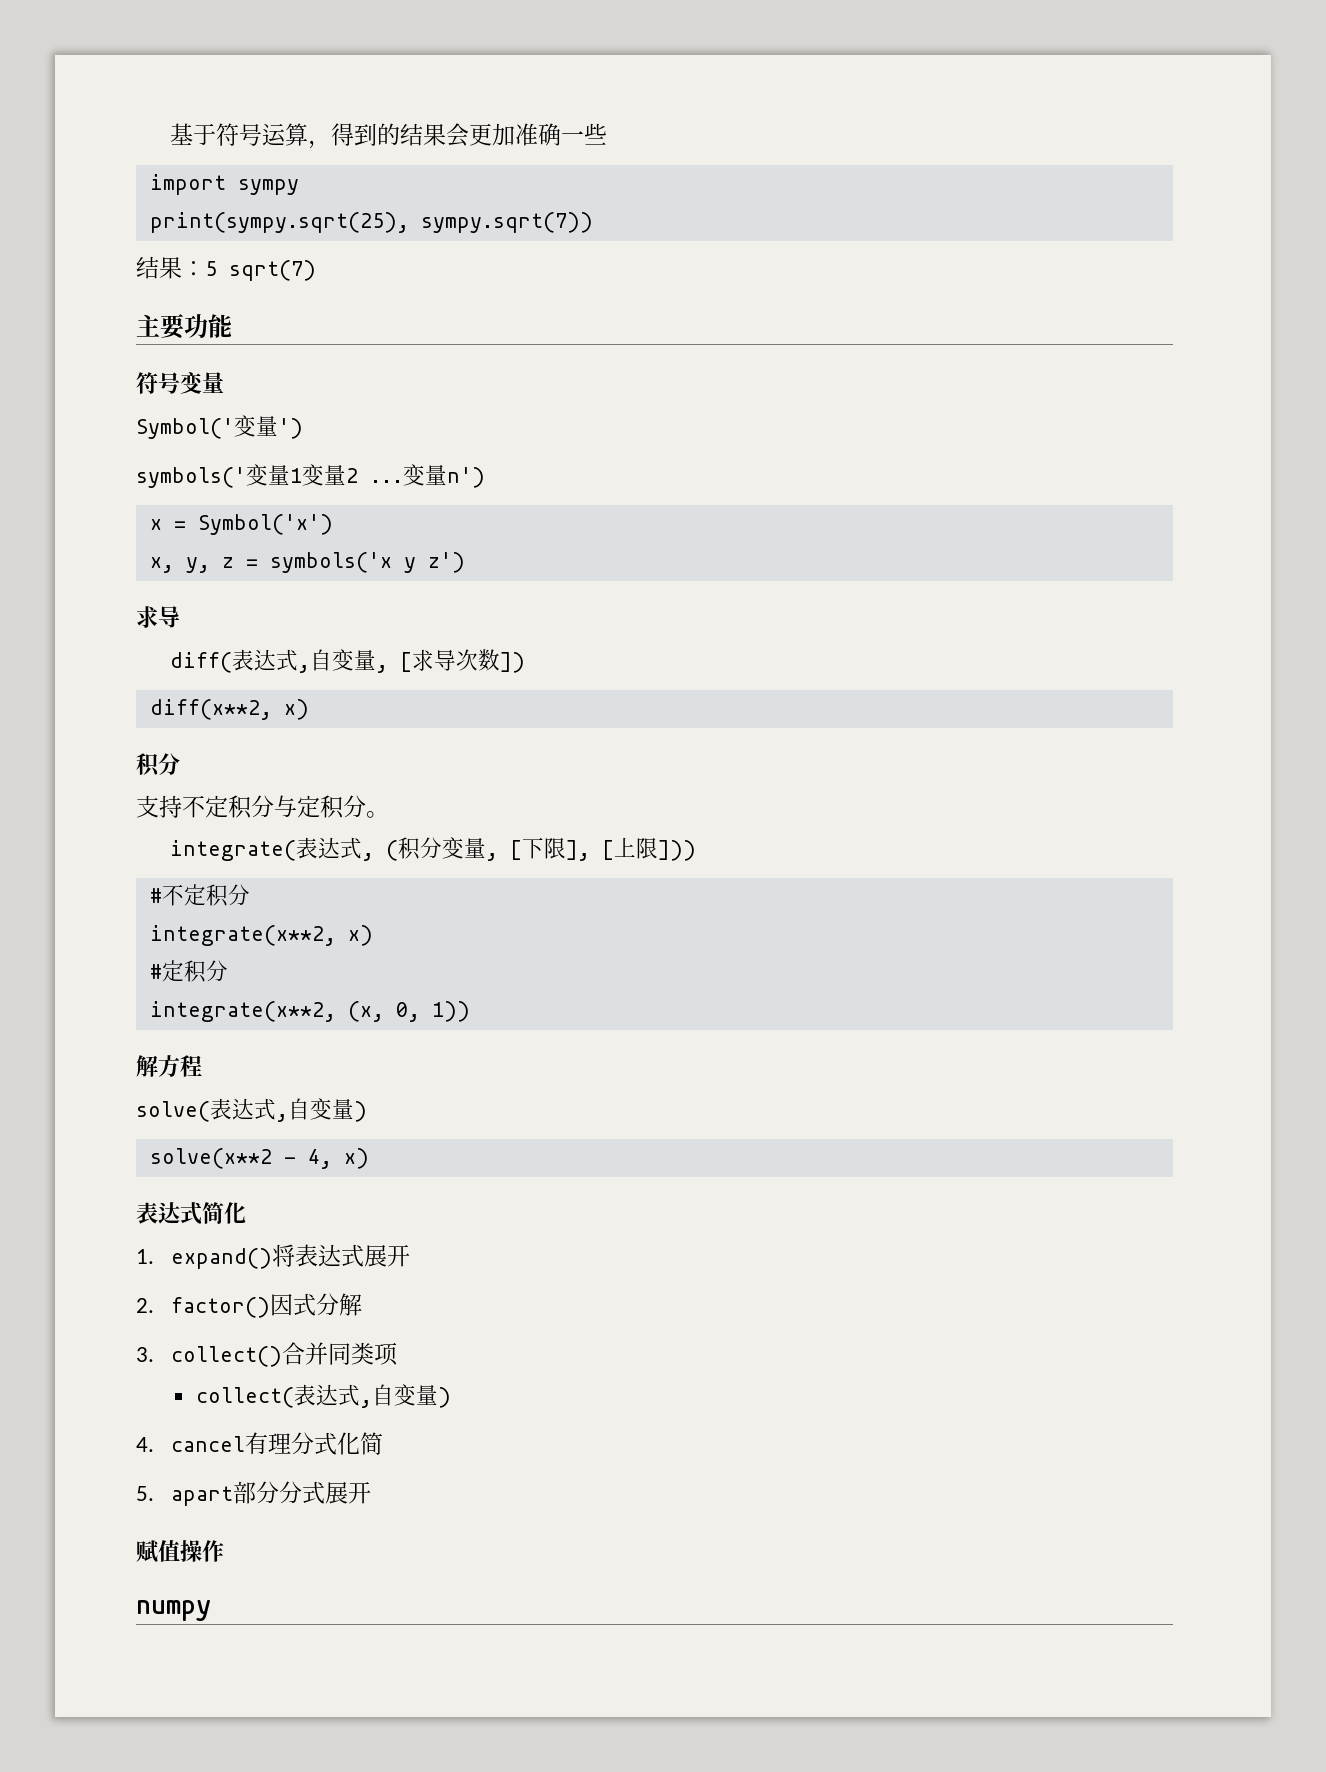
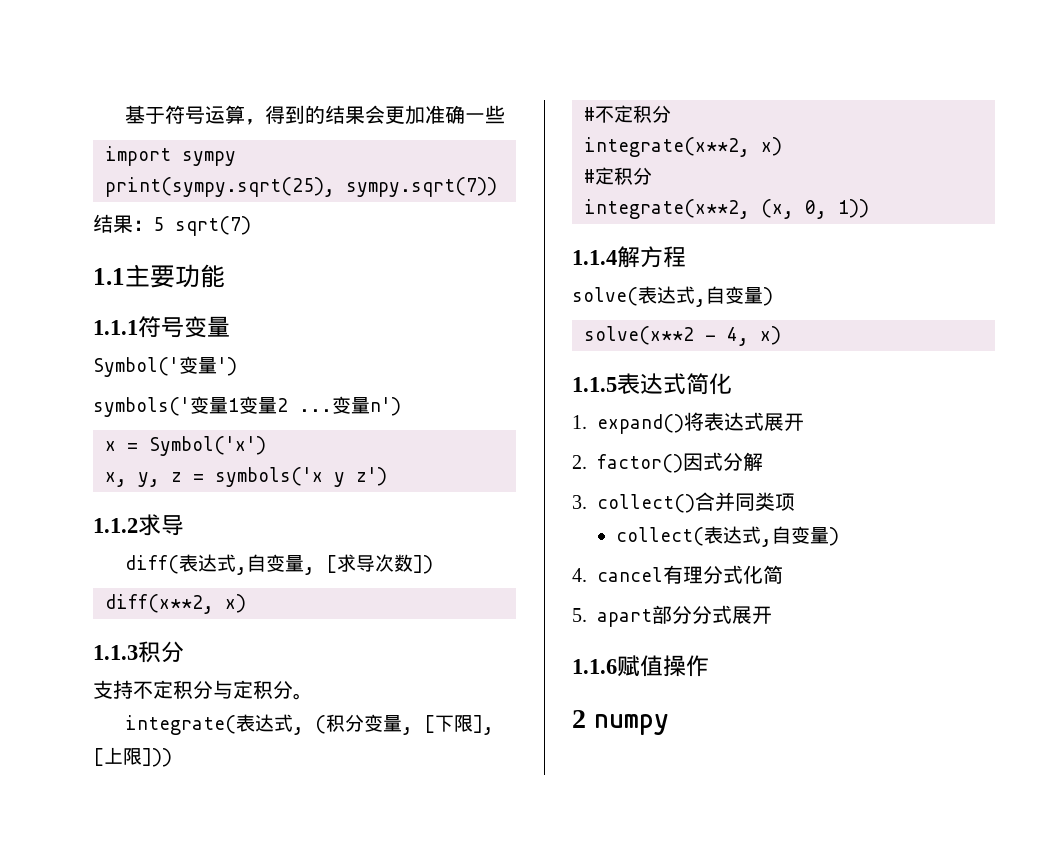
- 主要功能
+ 1.1主要功能
- 符号变量
+ 1.1.1符号变量
  x, y, z = symbols('x y z')
- 求导
+ 1.1.2求导
  diff(x**2, x)
- 积分
+ 1.1.3积分
- 解方程
+ 1.1.4解方程
- 表达式简化
+ 1.1.5表达式简化
- 赋值操作
+ 1.1.6赋值操作
- numpy
+ 2 numpy

